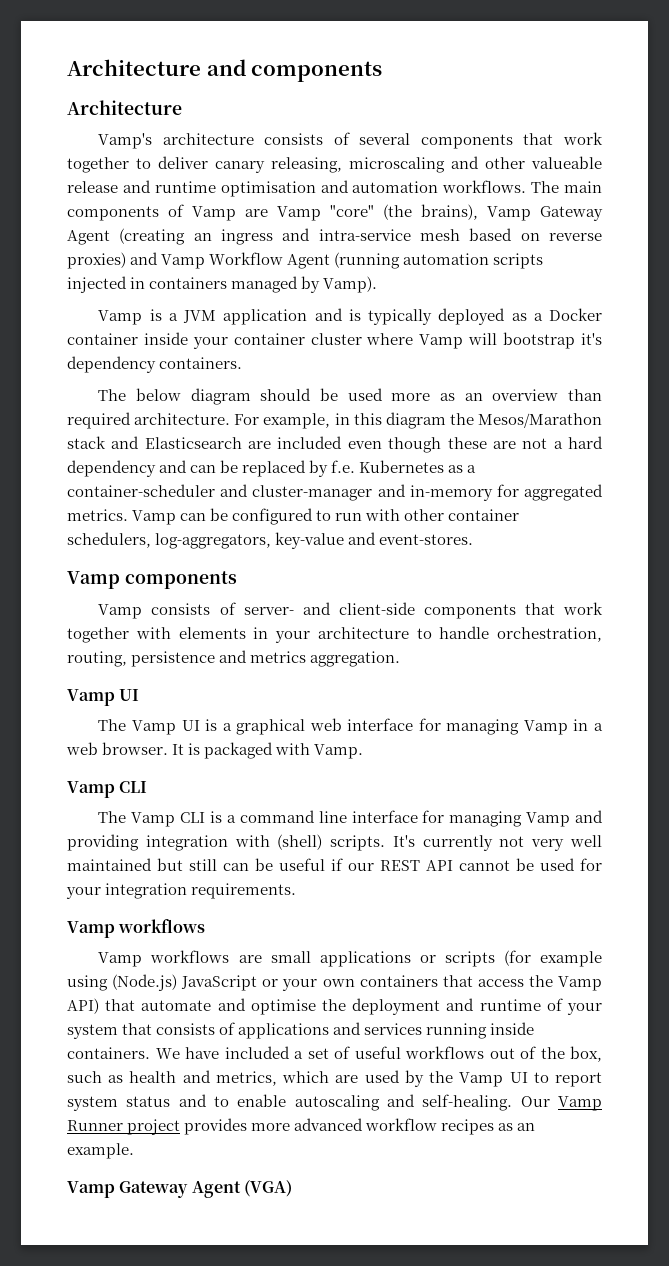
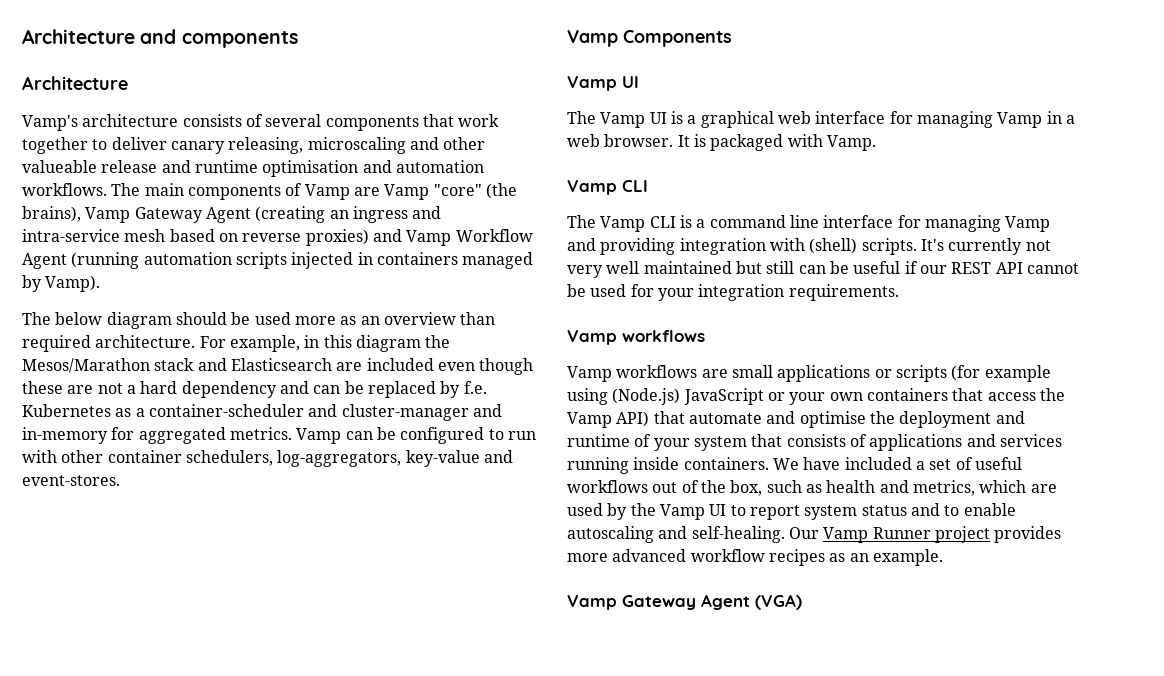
- Vamp is a JVM application and is typically deployed as a Docker container inside your container cluster where Vamp will bootstrap it's dependency containers.
- Vamp components
- Vamp consists of server- and client-side components that work together with elements in your architecture to handle orchestration, routing, persistence and metrics aggregation.
+ Vamp Components

